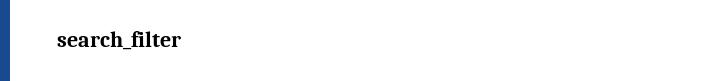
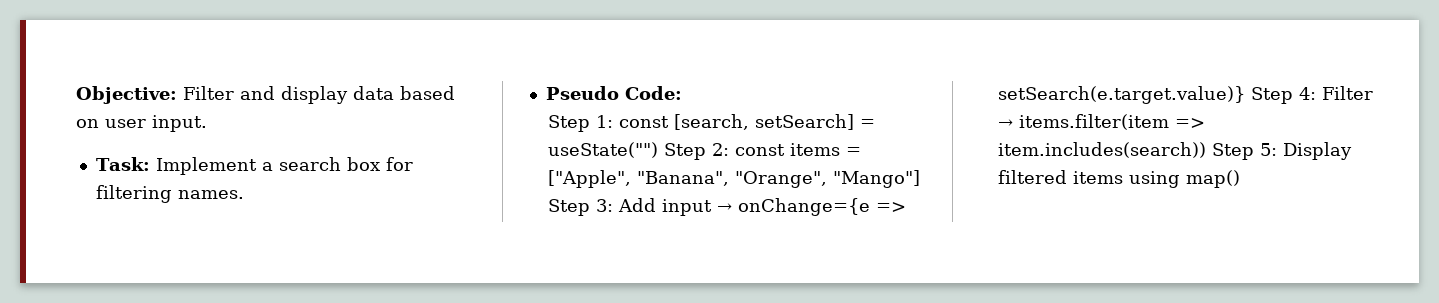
- search_filter
+ Objective: Filter and display data based on user input.
+ Task: Implement a search box for filtering names.
+ Pseudo Code:
+ Step 1: const [search, setSearch] = useState("") Step 2: const items = ["Apple", "Banana", "Orange", "Mango"] Step 3: Add input → onChange={e => setSearch(e.target.value)} Step 4: Filter → items.filter(item => item.includes(search)) Step 5: Display filtered items using map()

